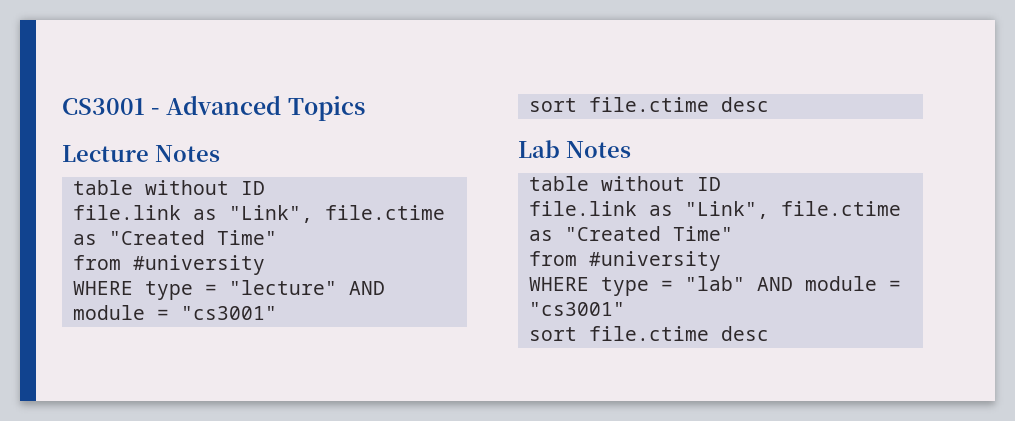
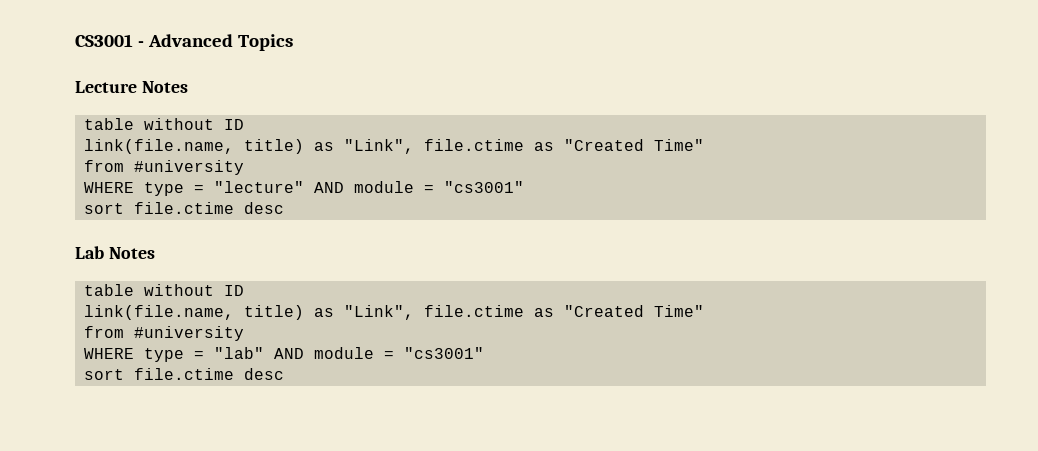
  Lecture Notes
  table without ID
- file.link as "Link", file.ctime as "Created Time"
+ link(file.name, title) as "Link", file.ctime as "Created Time"
  Lab Notes
  table without ID
- file.link as "Link", file.ctime as "Created Time"
+ link(file.name, title) as "Link", file.ctime as "Created Time"

